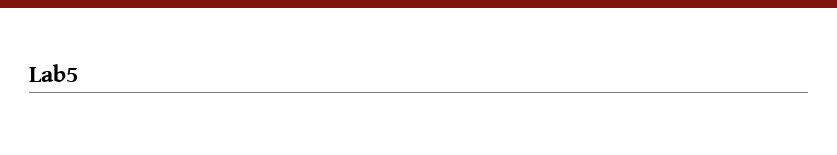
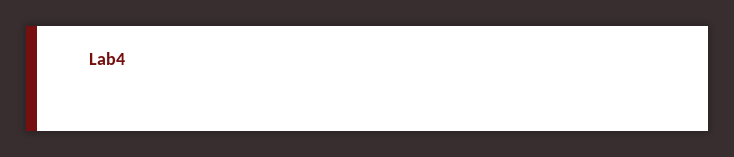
- Lab5
+ Lab4

